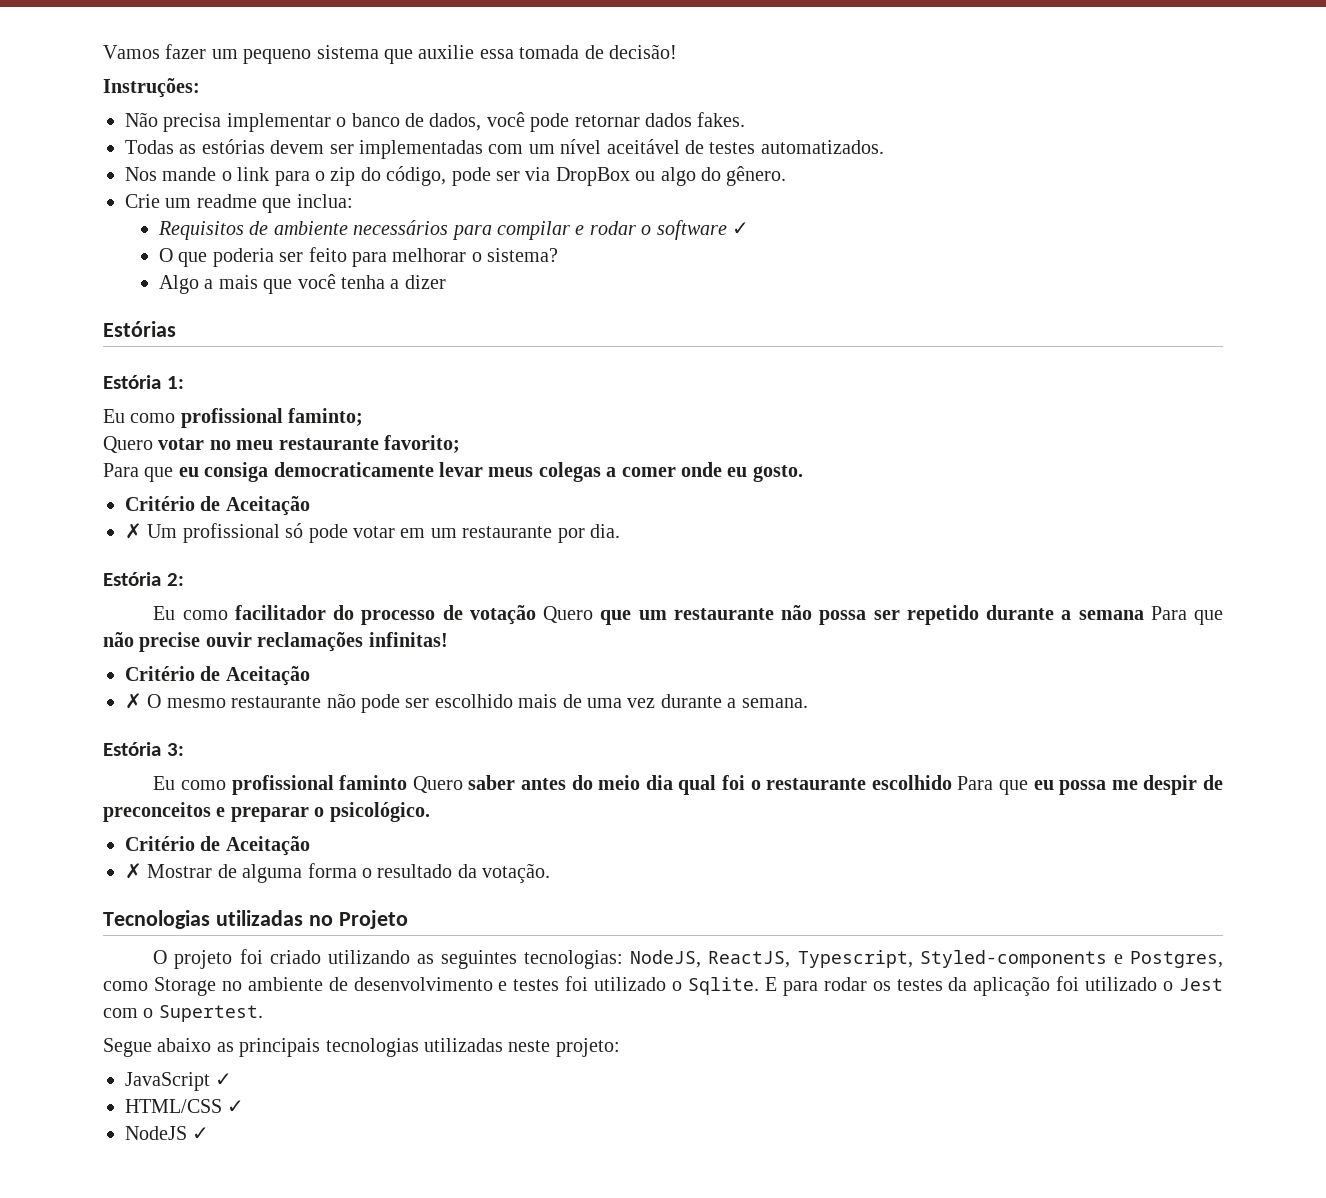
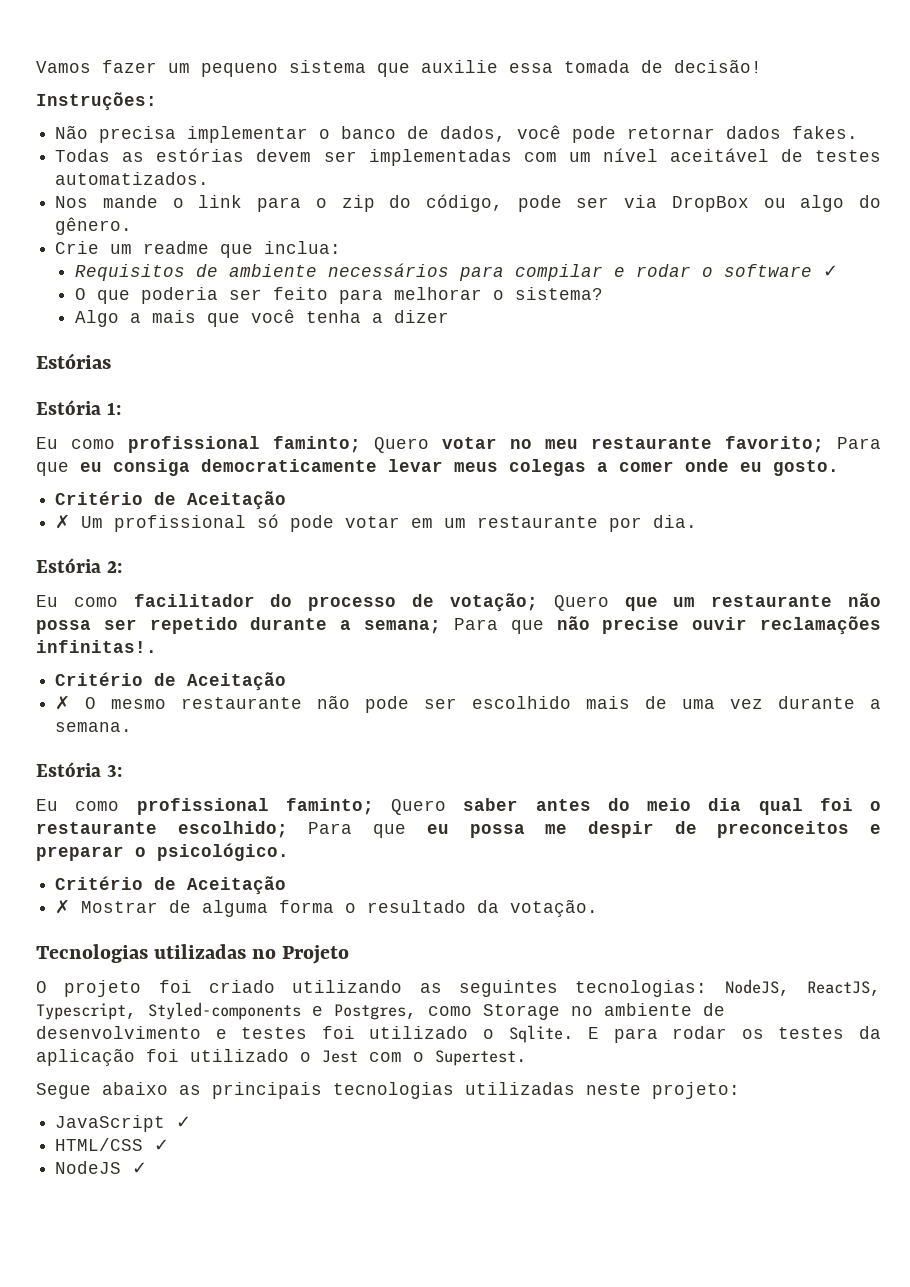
- Eu como profissional faminto;
- Quero votar no meu restaurante favorito;
- Para que eu consiga democraticamente levar meus colegas a comer onde eu gosto.
+ Eu como profissional faminto; Quero votar no meu restaurante favorito; Para que eu consiga democraticamente levar meus colegas a comer onde eu gosto.
- Eu como facilitador do processo de votação Quero que um restaurante não possa ser repetido durante a semana Para que não precise ouvir reclamações infinitas!
+ Eu como facilitador do processo de votação; Quero que um restaurante não possa ser repetido durante a semana; Para que não precise ouvir reclamações infinitas!.
- Eu como profissional faminto Quero saber antes do meio dia qual foi o restaurante escolhido Para que eu possa me despir de preconceitos e preparar o psicológico.
+ Eu como profissional faminto; Quero saber antes do meio dia qual foi o restaurante escolhido; Para que eu possa me despir de preconceitos e preparar o psicológico.

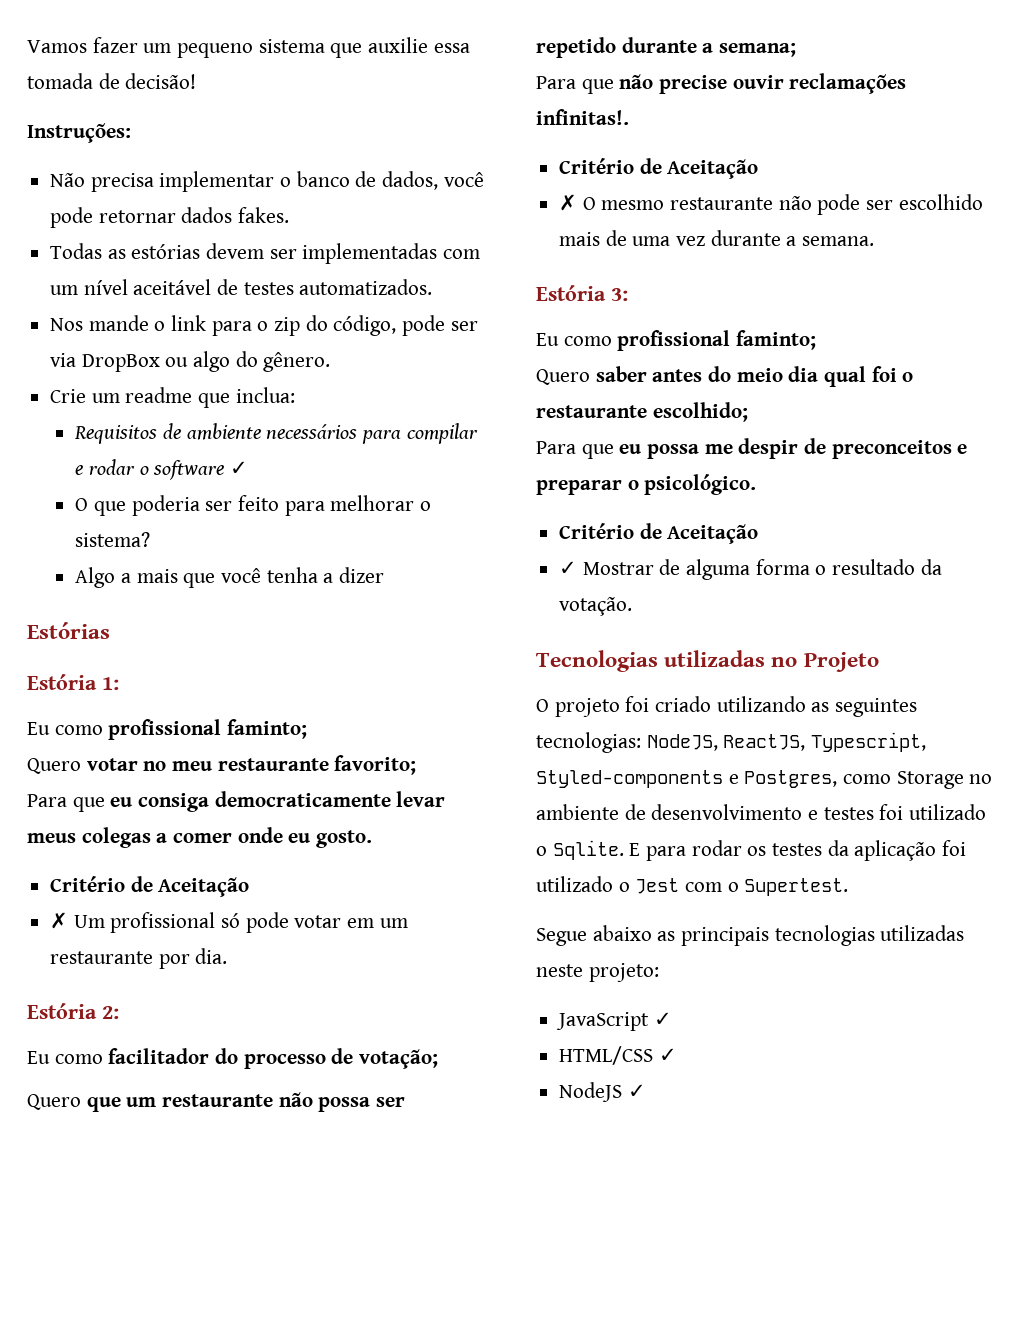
  Estória 1:
- Eu como profissional faminto; Quero votar no meu restaurante favorito; Para que eu consiga democraticamente levar meus colegas a comer onde eu gosto.
+ Eu como profissional faminto;
+ Quero votar no meu restaurante favorito;
+ Para que eu consiga democraticamente levar meus colegas a comer onde eu gosto.
- Eu como facilitador do processo de votação; Quero que um restaurante não possa ser repetido durante a semana; Para que não precise ouvir reclamações infinitas!.
+ Eu como facilitador do processo de votação;
+ Quero que um restaurante não possa ser repetido durante a semana;
+ Para que não precise ouvir reclamações infinitas!.
  Estória 3:
- Eu como profissional faminto; Quero saber antes do meio dia qual foi o restaurante escolhido; Para que eu possa me despir de preconceitos e preparar o psicológico.
+ Eu como profissional faminto;
+ Quero saber antes do meio dia qual foi o restaurante escolhido;
+ Para que eu possa me despir de preconceitos e preparar o psicológico.
- ✗ Mostrar de alguma forma o resultado da votação.
+ ✓ Mostrar de alguma forma o resultado da votação.

